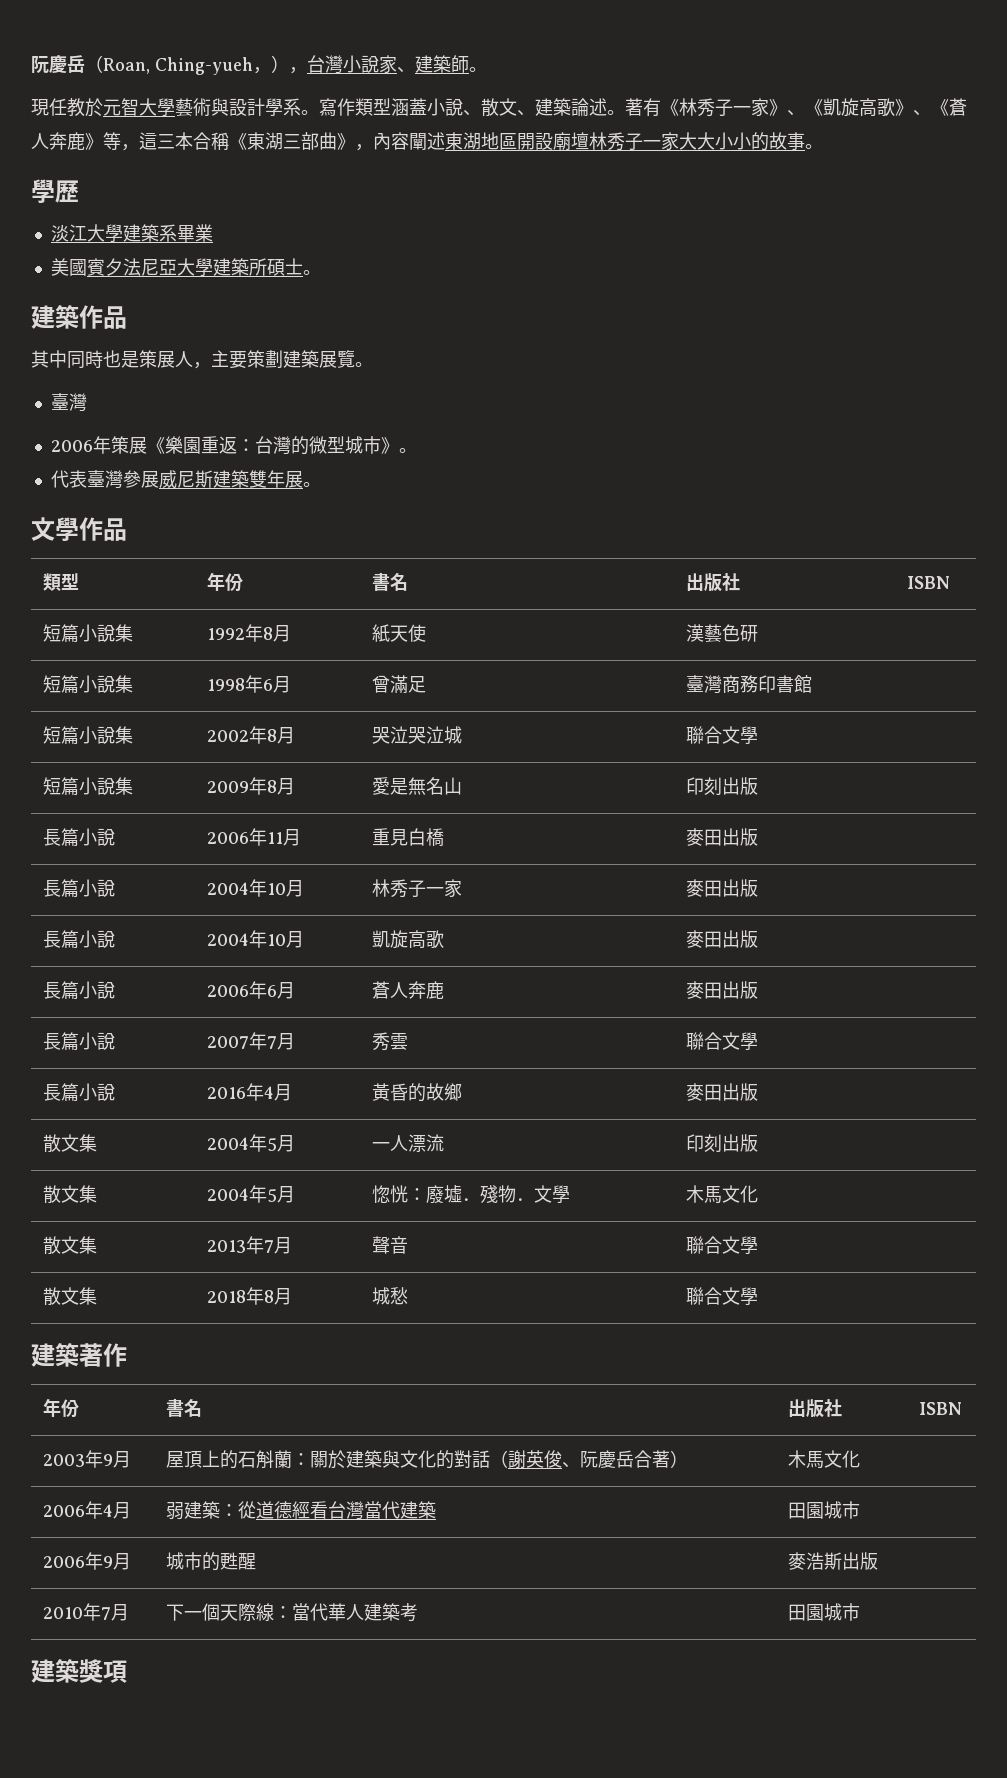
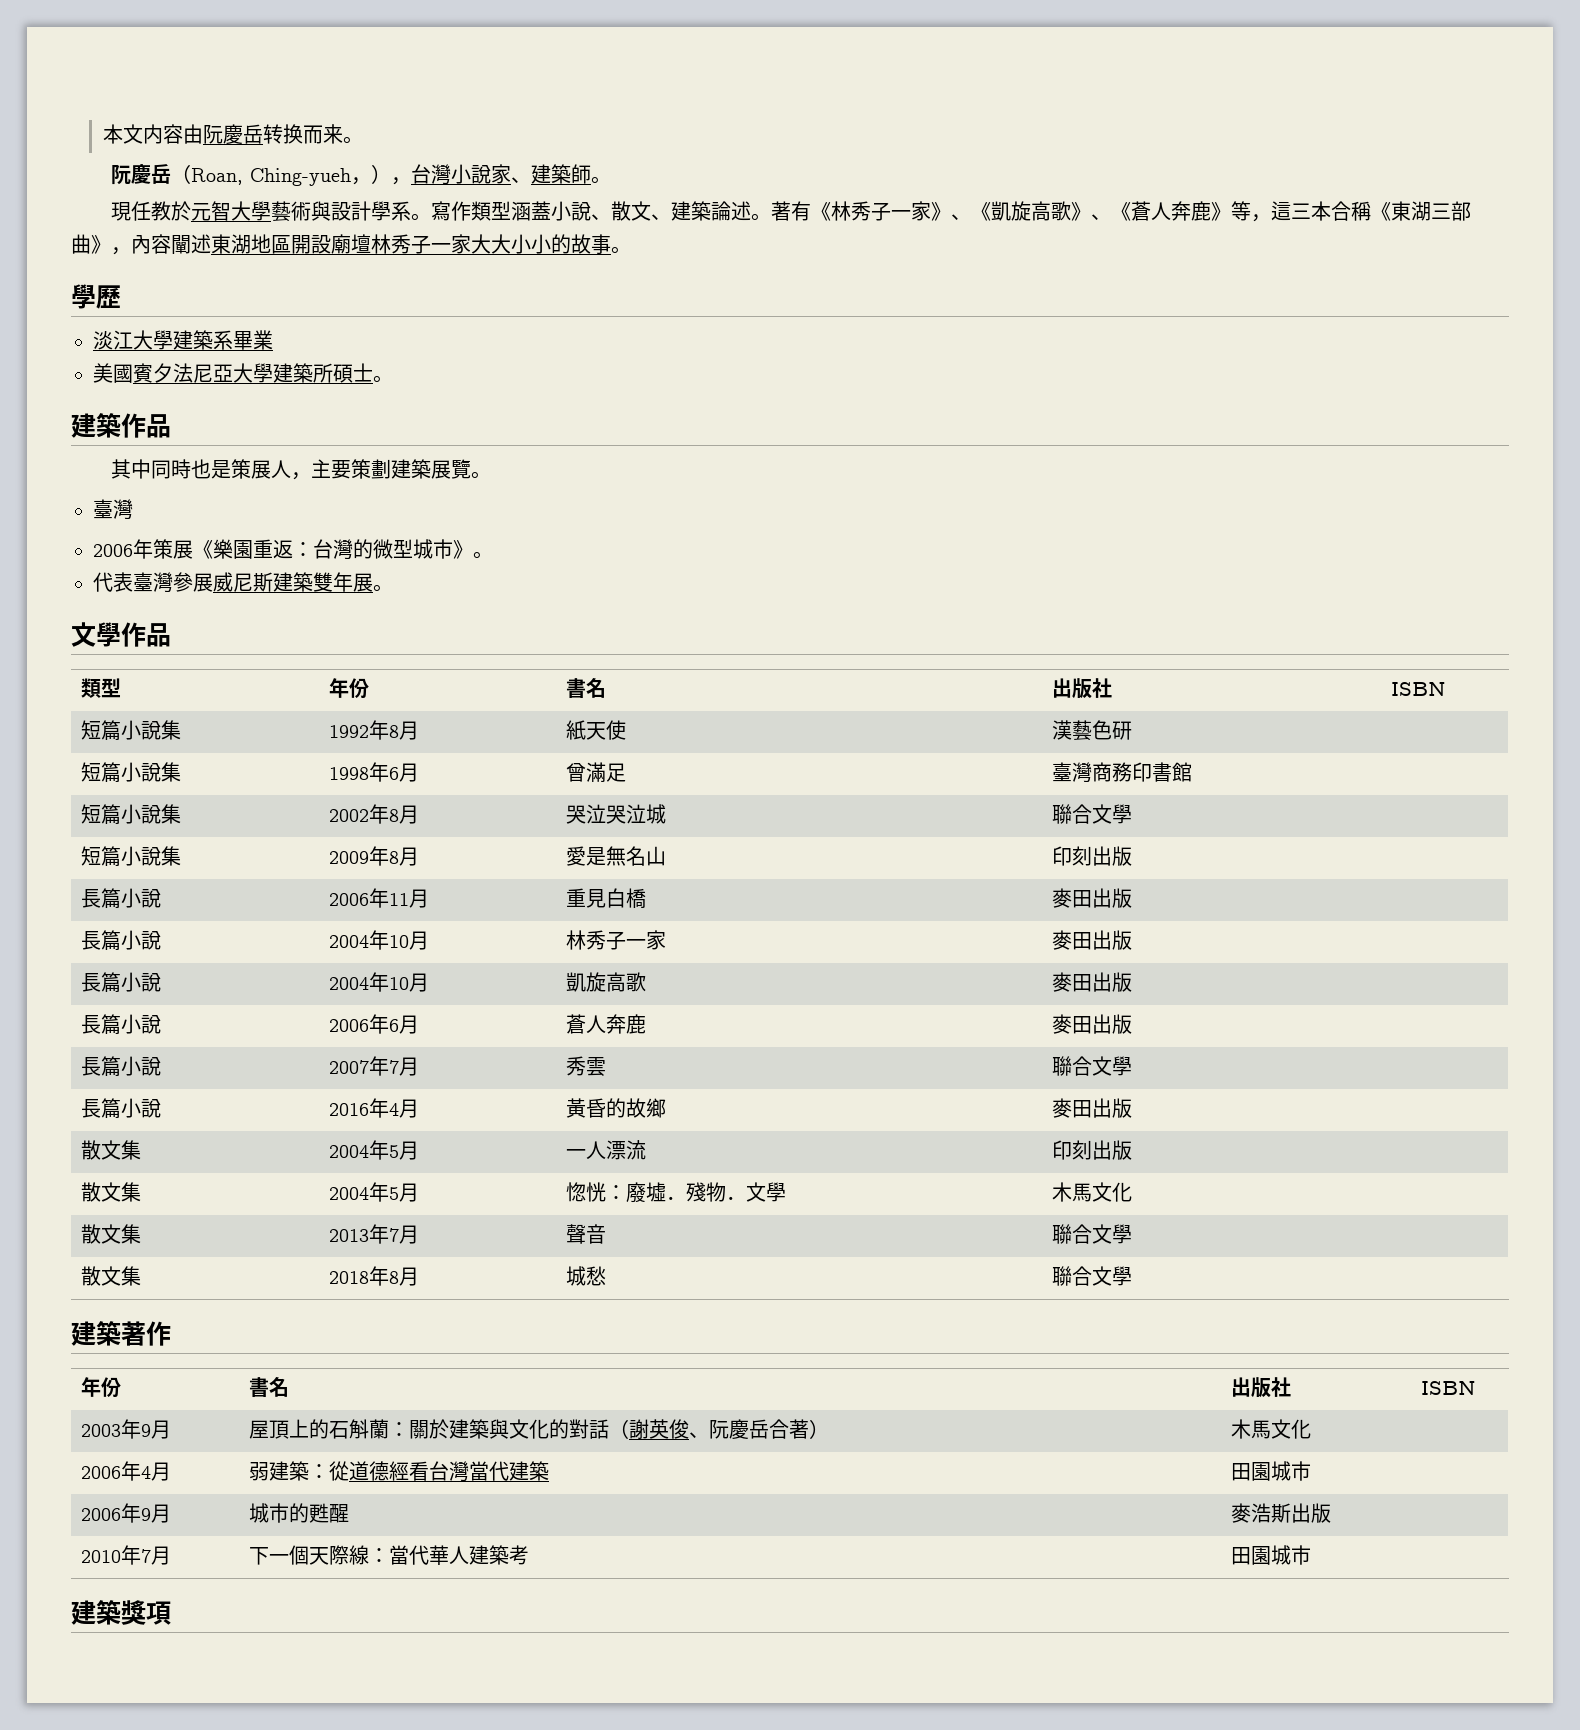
+ 本文内容由阮慶岳转换而来。

